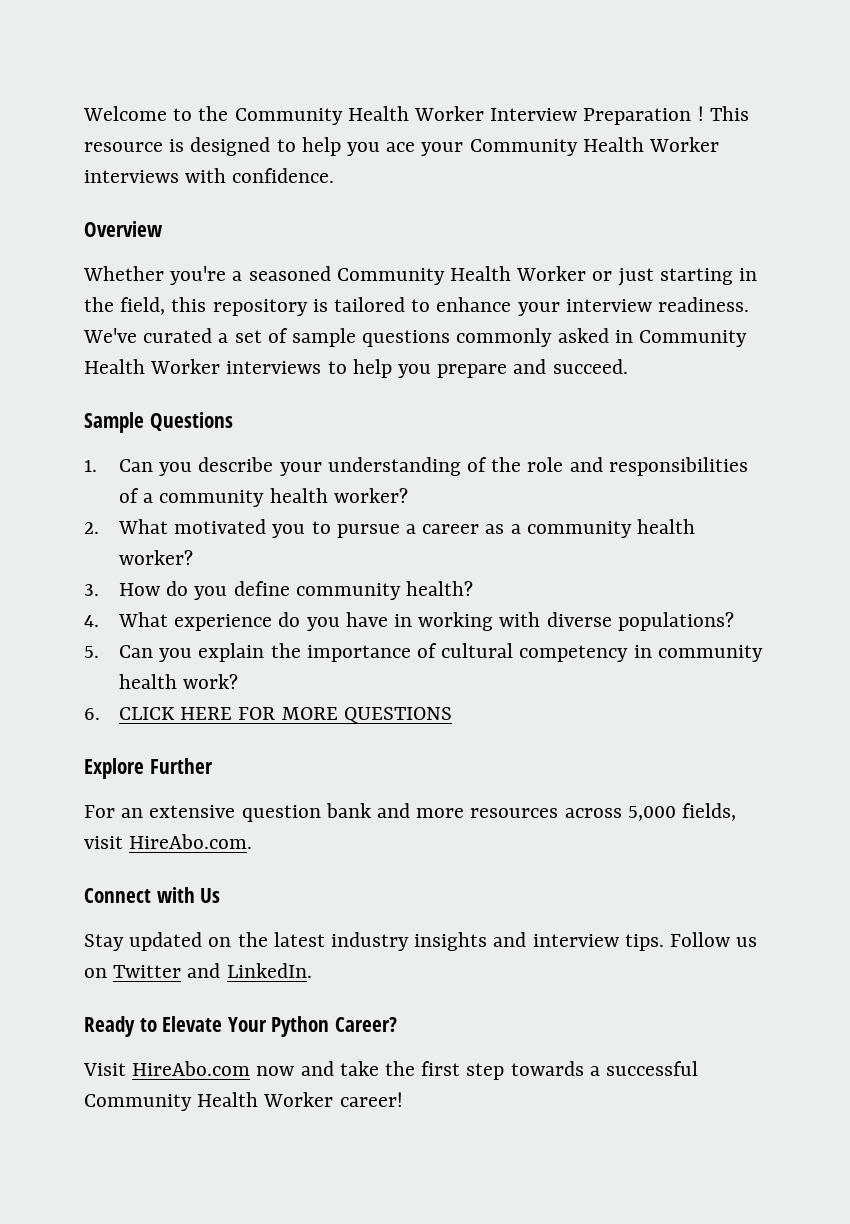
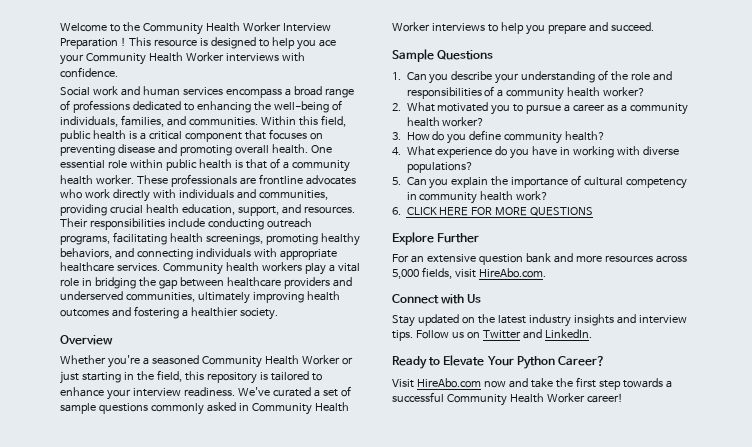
+ Social work and human services encompass a broad range of professions dedicated to enhancing the well-being of individuals, families, and communities. Within this field, public health is a critical component that focuses on preventing disease and promoting overall health. One essential role within public health is that of a community health worker. These professionals are frontline advocates who work directly with individuals and communities, providing crucial health education, support, and resources. Their responsibilities include conducting outreach programs, facilitating health screenings, promoting healthy behaviors, and connecting individuals with appropriate healthcare services. Community health workers play a vital role in bridging the gap between healthcare providers and underserved communities, ultimately improving health outcomes and fostering a healthier society.

